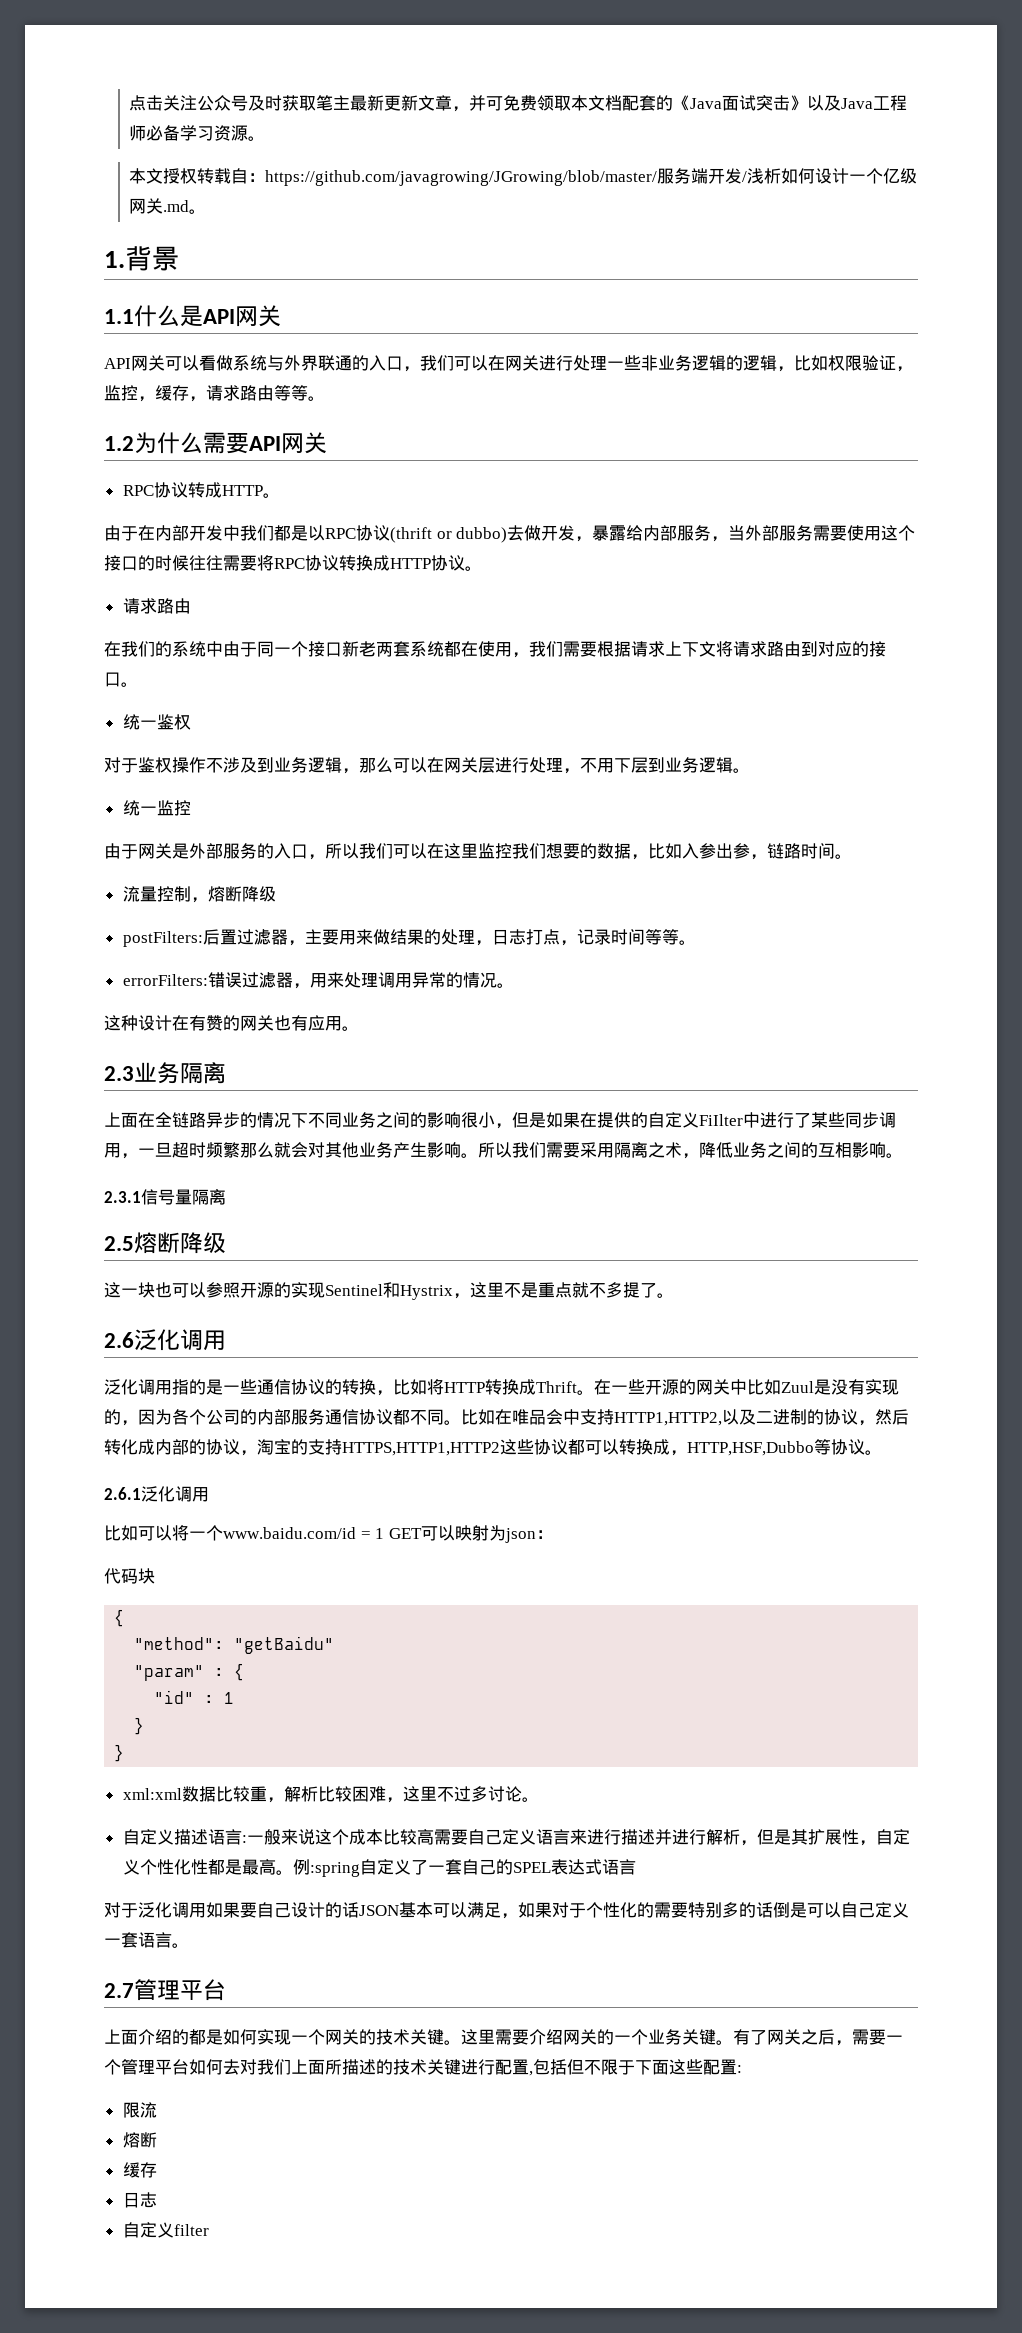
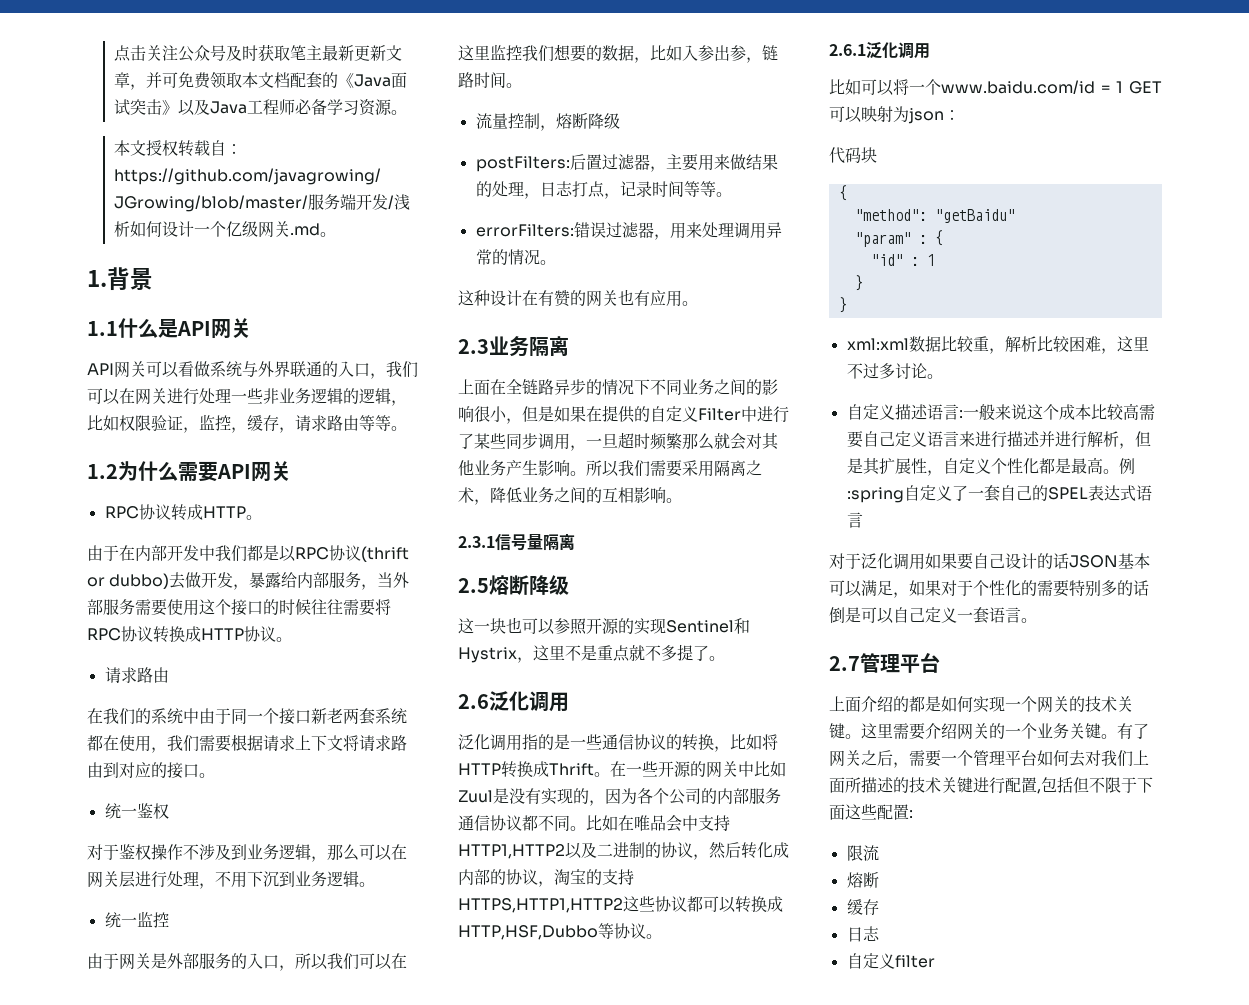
- 对于鉴权操作不涉及到业务逻辑，那么可以在网关层进行处理，不用下层到业务逻辑。
+ 对于鉴权操作不涉及到业务逻辑，那么可以在网关层进行处理，不用下沉到业务逻辑。
- 上面在全链路异步的情况下不同业务之间的影响很小，但是如果在提供的自定义FiIlter中进行了某些同步调用，一旦超时频繁那么就会对其他业务产生影响。
+ 上面在全链路异步的情况下不同业务之间的影响很小，但是如果在提供的自定义Filter中进行了某些同步调用，一旦超时频繁那么就会对其他业务产生影响。
- 比如在唯品会中支持HTTP1,HTTP2,以及二进制的协议，然后转化成内部的协议，淘宝的支持HTTPS,HTTP1,HTTP2这些协议都可以转换成，HTTP,HSF,Dubbo等协议。
+ 比如在唯品会中支持HTTP1,HTTP2以及二进制的协议，然后转化成内部的协议，淘宝的支持HTTPS,HTTP1,HTTP2这些协议都可以转换成HTTP,HSF,Dubbo等协议。
- 自定义描述语言:一般来说这个成本比较高需要自己定义语言来进行描述并进行解析，但是其扩展性，自定义个性化性都是最高。
+ 自定义描述语言:一般来说这个成本比较高需要自己定义语言来进行描述并进行解析，但是其扩展性，自定义个性化都是最高。

